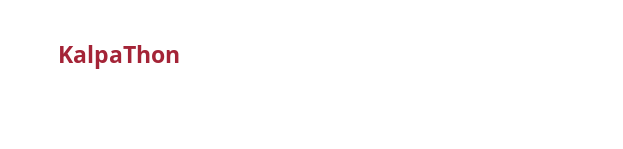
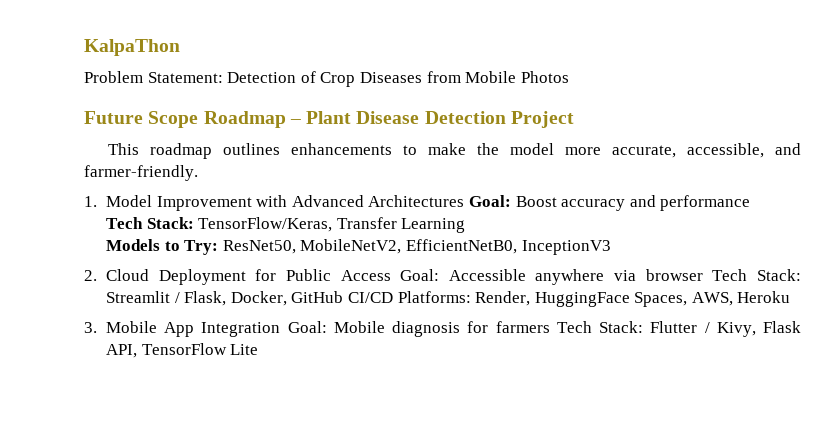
+ Problem Statement: Detection of Crop Diseases from Mobile Photos
+ Future Scope Roadmap – Plant Disease Detection Project
+ This roadmap outlines enhancements to make the model more accurate, accessible, and farmer-friendly.
+ 1. Model Improvement with Advanced Architectures Goal: Boost accuracy and performance
+ Tech Stack: TensorFlow/Keras, Transfer Learning
+ Models to Try: ResNet50, MobileNetV2, EfficientNetB0, InceptionV3
+ 2. Cloud Deployment for Public Access Goal: Accessible anywhere via browser Tech Stack: Streamlit / Flask, Docker, GitHub CI/CD Platforms: Render, HuggingFace Spaces, AWS, Heroku
+ 3. Mobile App Integration Goal: Mobile diagnosis for farmers Tech Stack: Flutter / Kivy, Flask API, TensorFlow Lite

